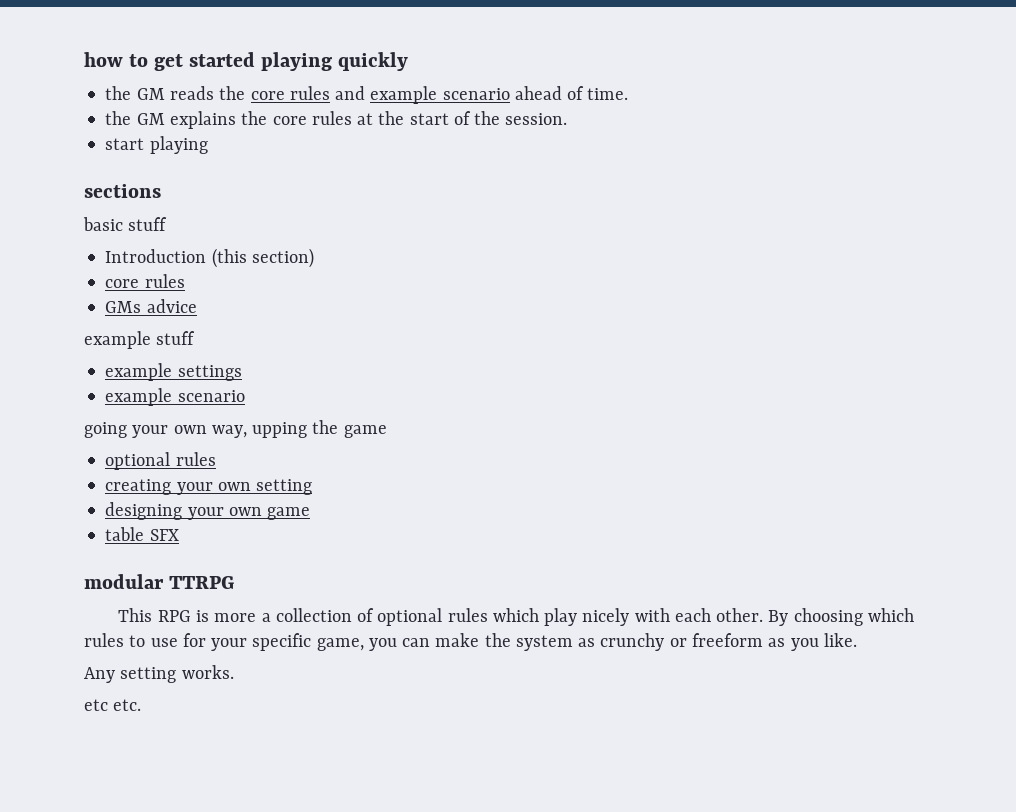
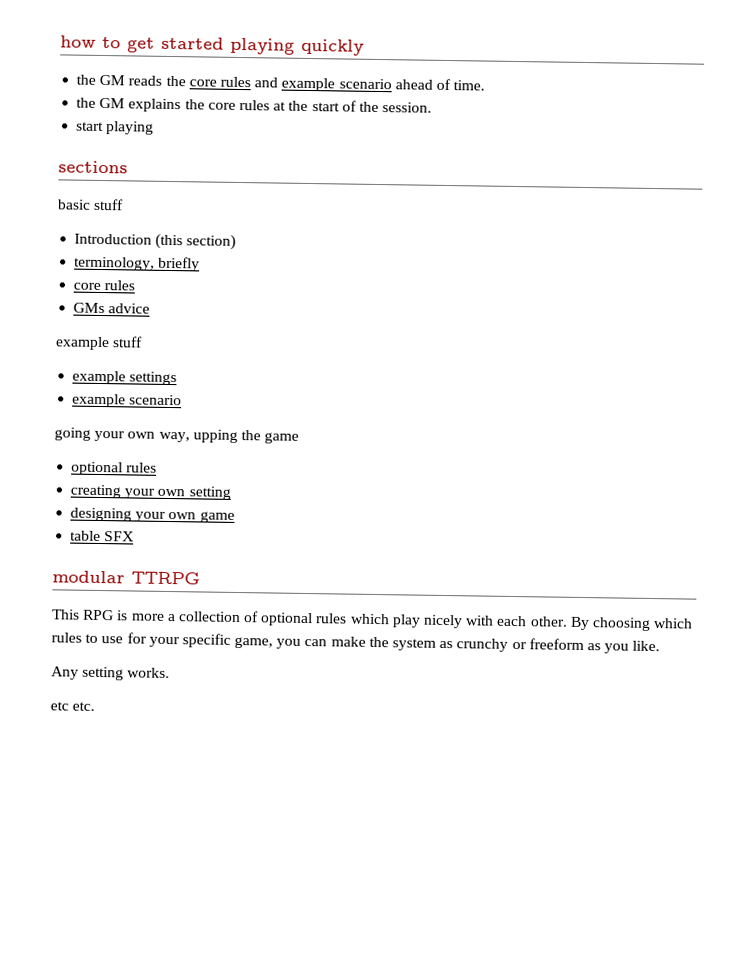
+ terminology, briefly

